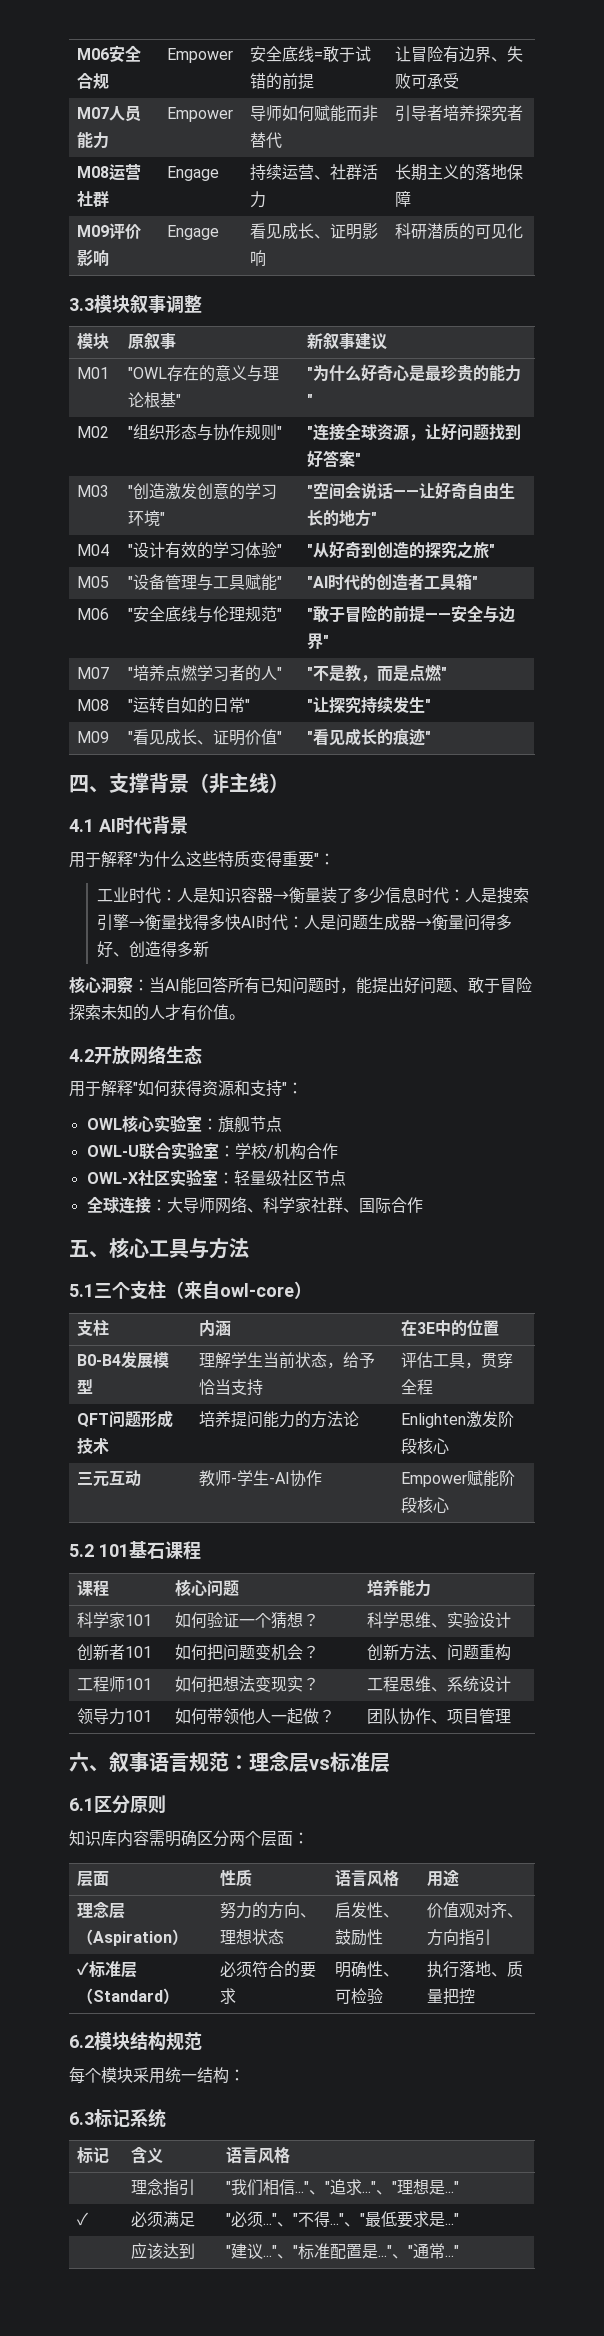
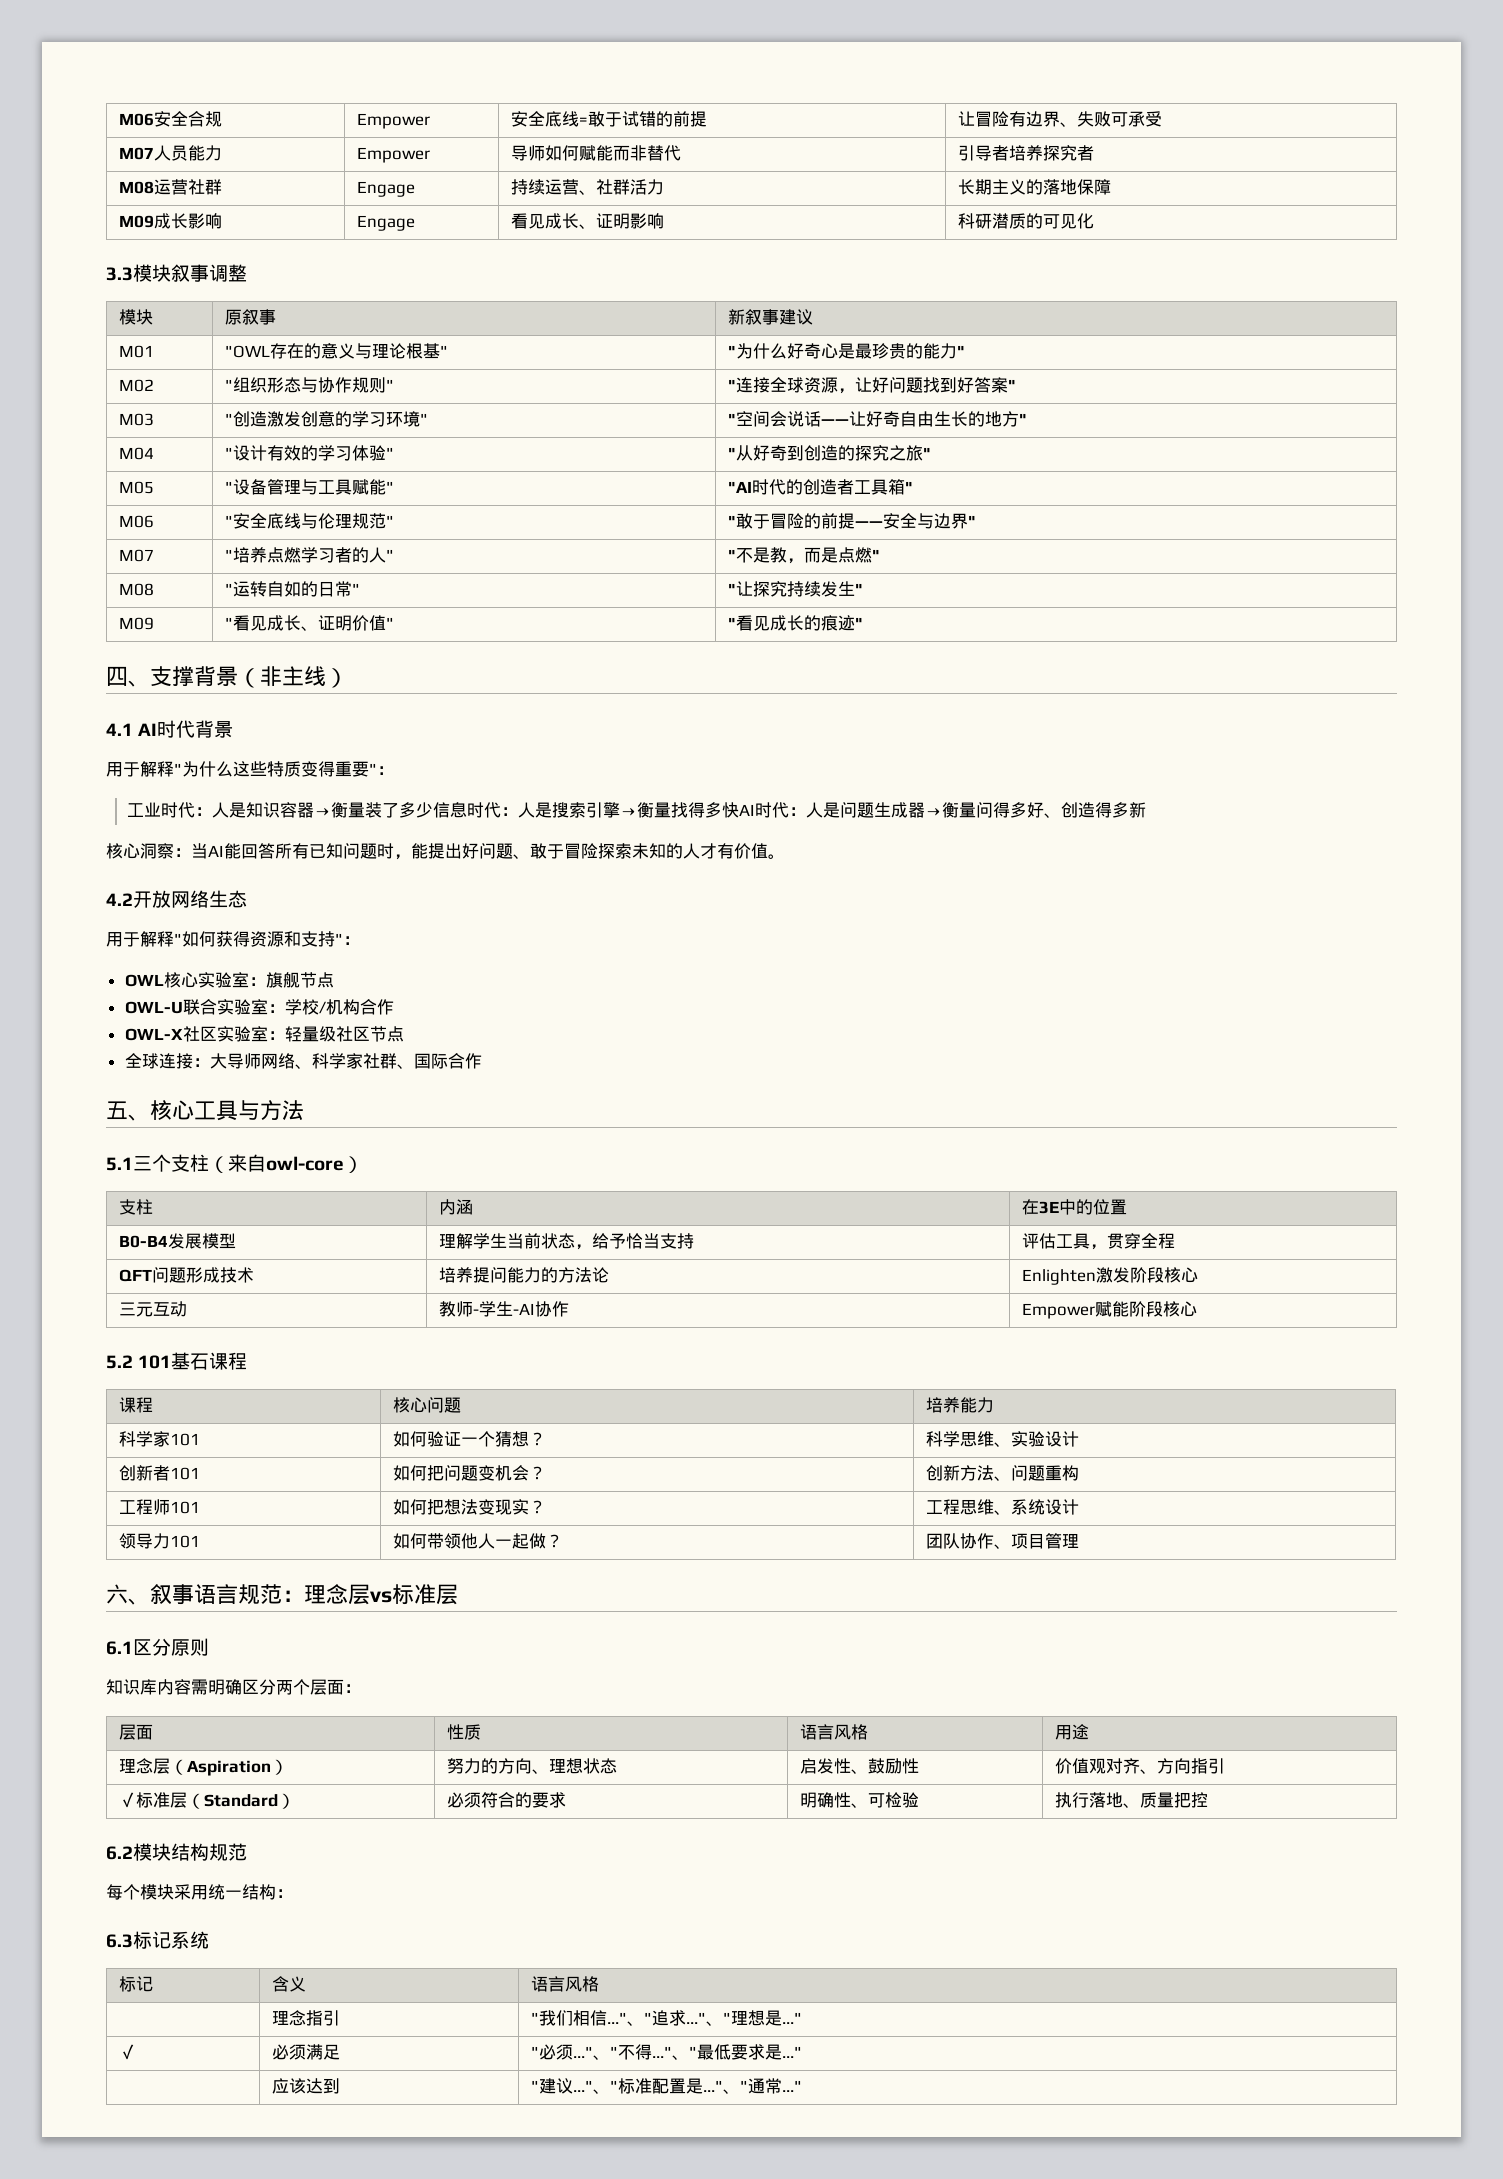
- M09评价影响 | Engage | 看见成长、证明影响 | 科研潜质的可见化
+ M09成长影响 | Engage | 看见成长、证明影响 | 科研潜质的可见化

